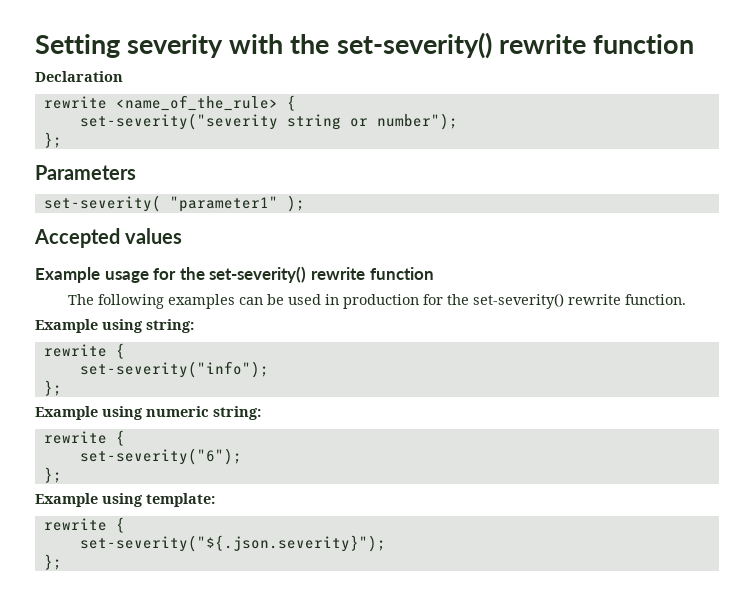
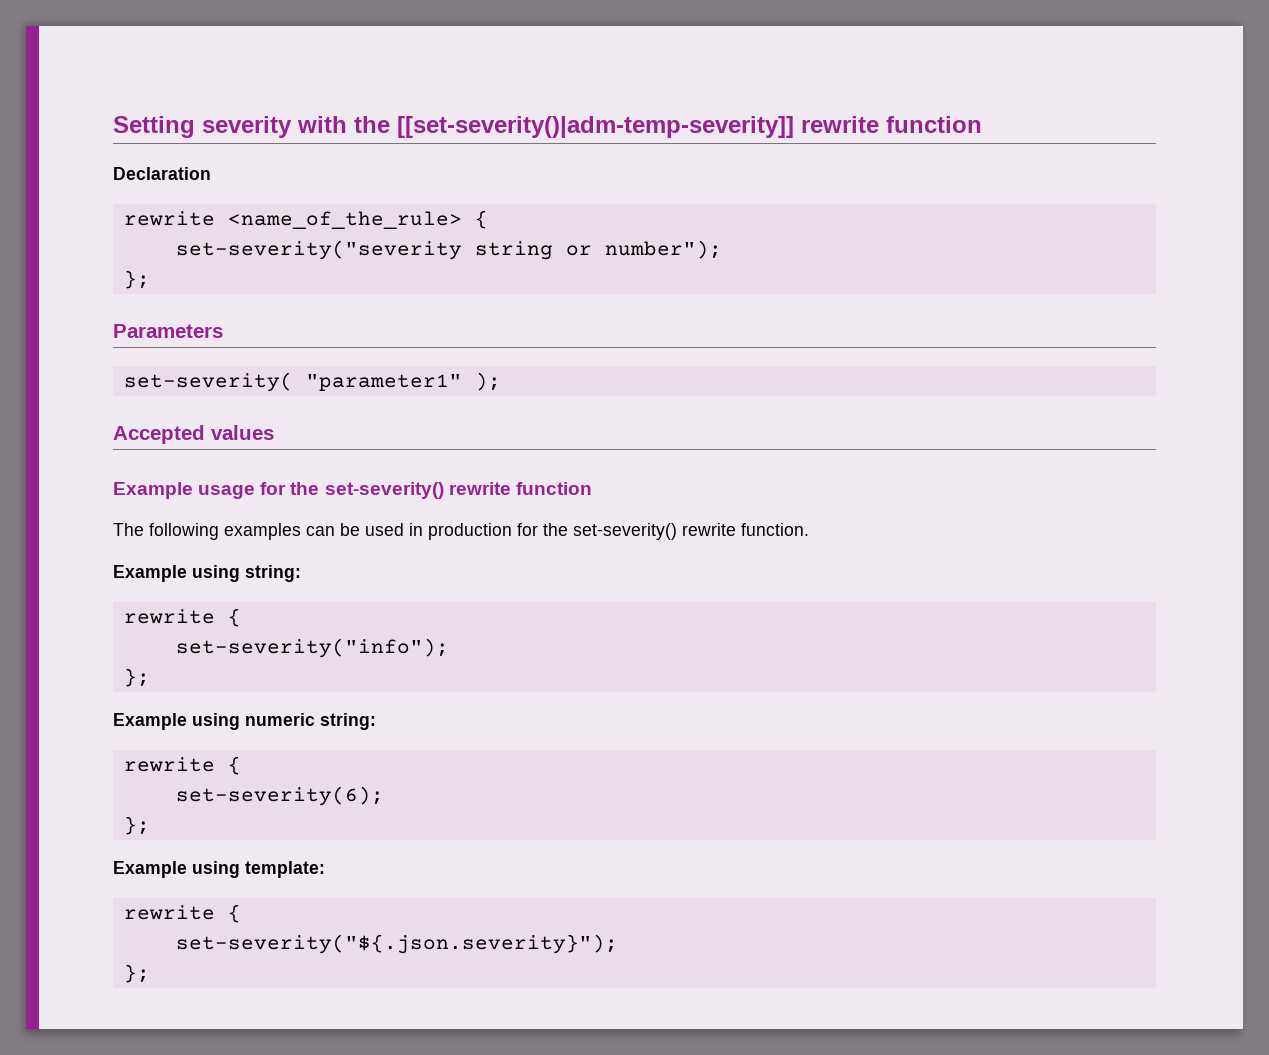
- Setting severity with the set-severity() rewrite function
+ Setting severity with the [[set-severity()|adm-temp-severity]] rewrite function
- set-severity("6");
+ set-severity(6);

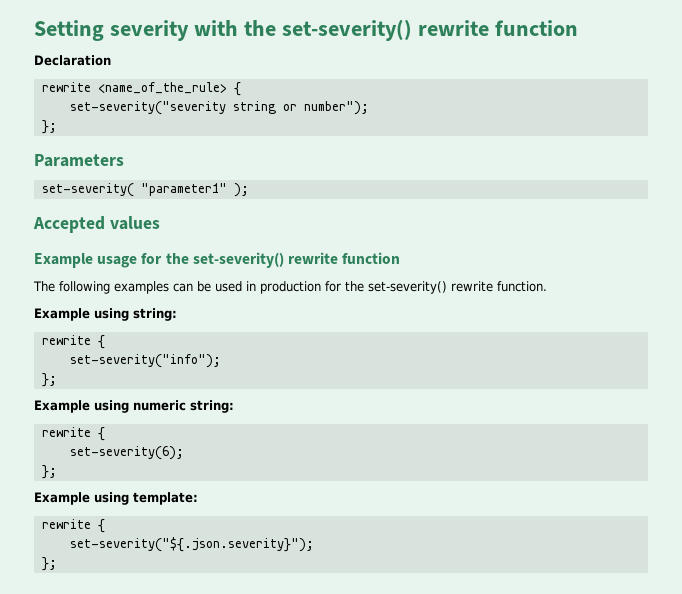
- Setting severity with the [[set-severity()|adm-temp-severity]] rewrite function
+ Setting severity with the set-severity() rewrite function

